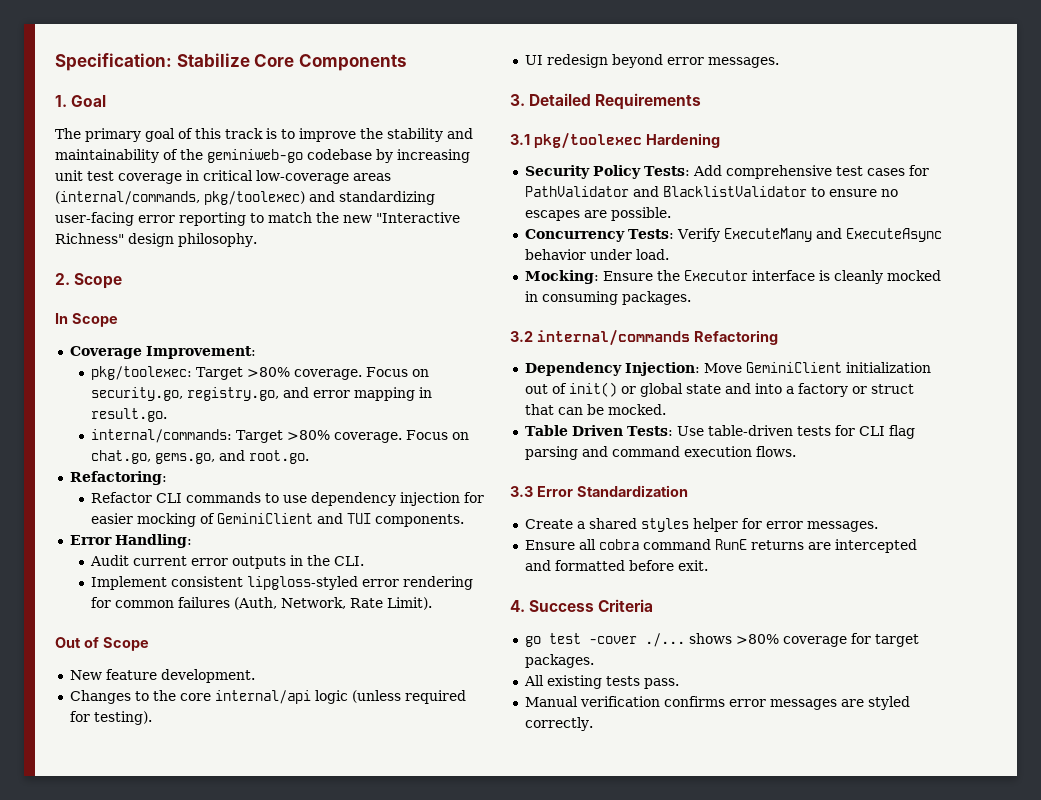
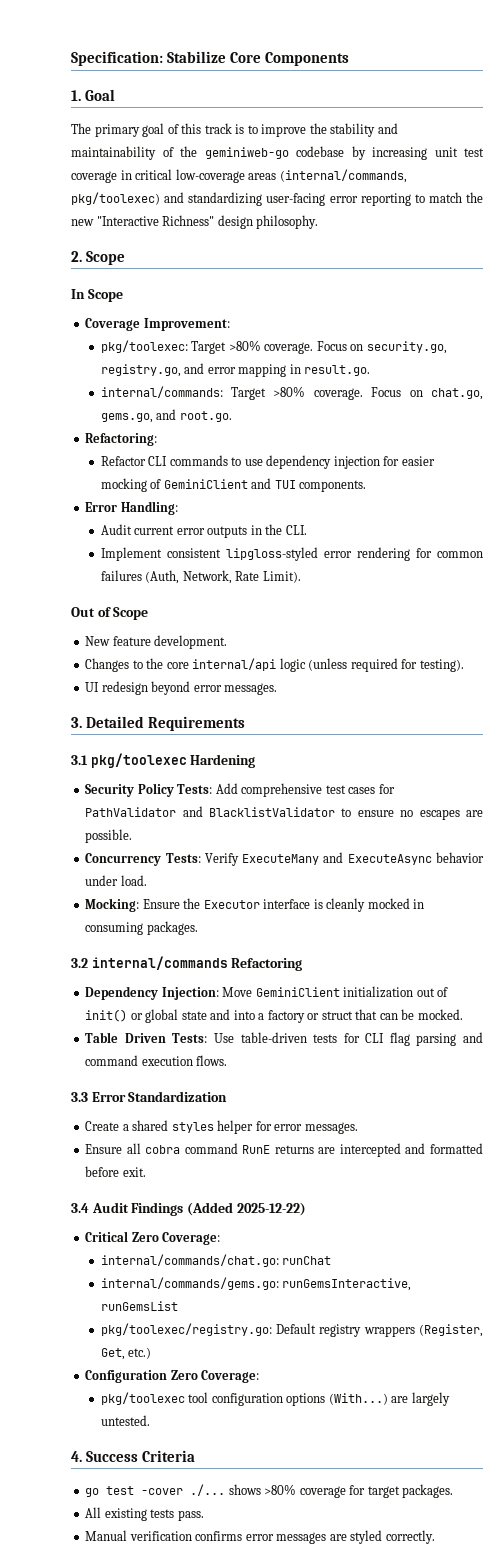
+ 3.4 Audit Findings (Added 2025-12-22)
+ Critical Zero Coverage:
+ internal/commands/chat.go: runChat
+ internal/commands/gems.go: runGemsInteractive, runGemsList
+ pkg/toolexec/registry.go: Default registry wrappers (Register, Get, etc.)
+ Configuration Zero Coverage:
+ pkg/toolexec tool configuration options (With...) are largely untested.

